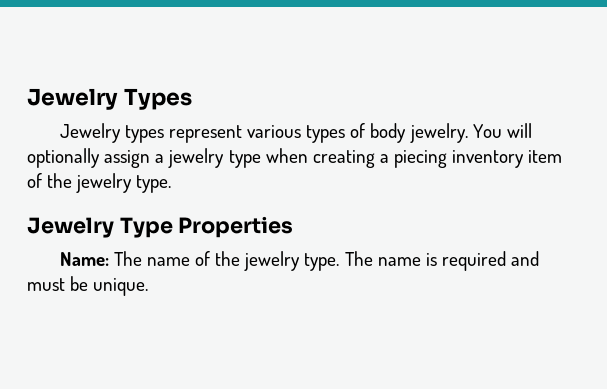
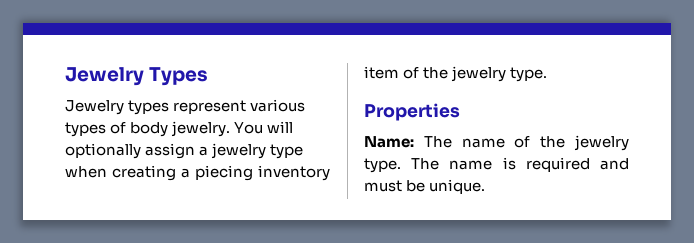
- Jewelry Type Properties
+ Properties

